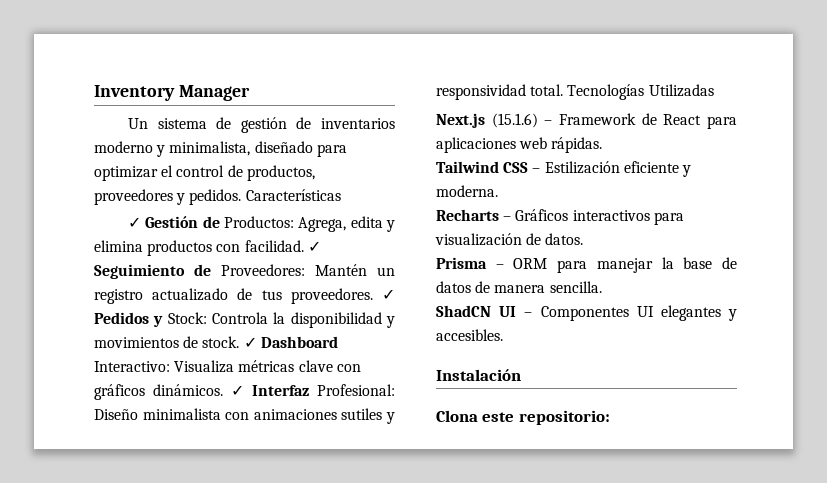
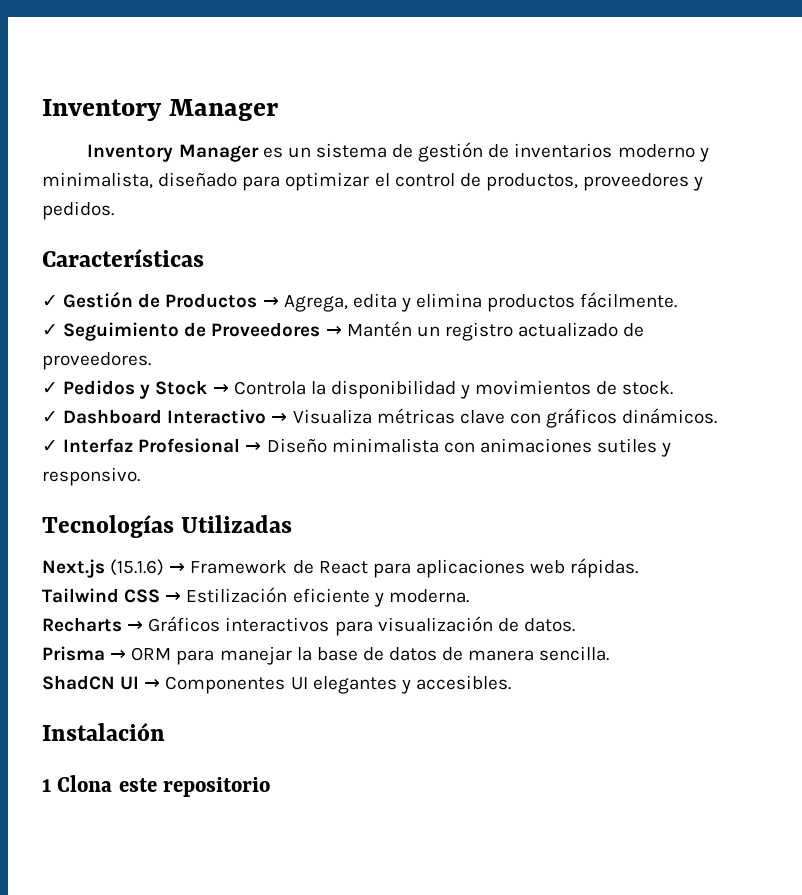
- Un sistema de gestión de inventarios moderno y minimalista, diseñado para optimizar el control de productos, proveedores y pedidos. Características
+ Inventory Manager es un sistema de gestión de inventarios moderno y minimalista, diseñado para optimizar el control de productos, proveedores y pedidos.
+ Características
- ✓ Gestión de Productos: Agrega, edita y elimina productos con facilidad. ✓ Seguimiento de Proveedores: Mantén un registro actualizado de tus proveedores. ✓ Pedidos y Stock: Controla la disponibilidad y movimientos de stock. ✓ Dashboard Interactivo: Visualiza métricas clave con gráficos dinámicos. ✓ Interfaz Profesional: Diseño minimalista con animaciones sutiles y responsividad total. Tecnologías Utilizadas
+ ✓ Gestión de Productos → Agrega, edita y elimina productos fácilmente.
+ ✓ Seguimiento de Proveedores → Mantén un registro actualizado de proveedores.
+ ✓ Pedidos y Stock → Controla la disponibilidad y movimientos de stock.
+ ✓ Dashboard Interactivo → Visualiza métricas clave con gráficos dinámicos.
+ ✓ Interfaz Profesional → Diseño minimalista con animaciones sutiles y responsivo.
+ Tecnologías Utilizadas
- Next.js (15.1.6) – Framework de React para aplicaciones web rápidas.
+ Next.js (15.1.6) → Framework de React para aplicaciones web rápidas.
- Tailwind CSS – Estilización eficiente y moderna.
+ Tailwind CSS → Estilización eficiente y moderna.
- Recharts – Gráficos interactivos para visualización de datos.
+ Recharts → Gráficos interactivos para visualización de datos.
- Prisma – ORM para manejar la base de datos de manera sencilla.
+ Prisma → ORM para manejar la base de datos de manera sencilla.
- ShadCN UI – Componentes UI elegantes y accesibles.
+ ShadCN UI → Componentes UI elegantes y accesibles.
- Clona este repositorio:
+ 1 Clona este repositorio

